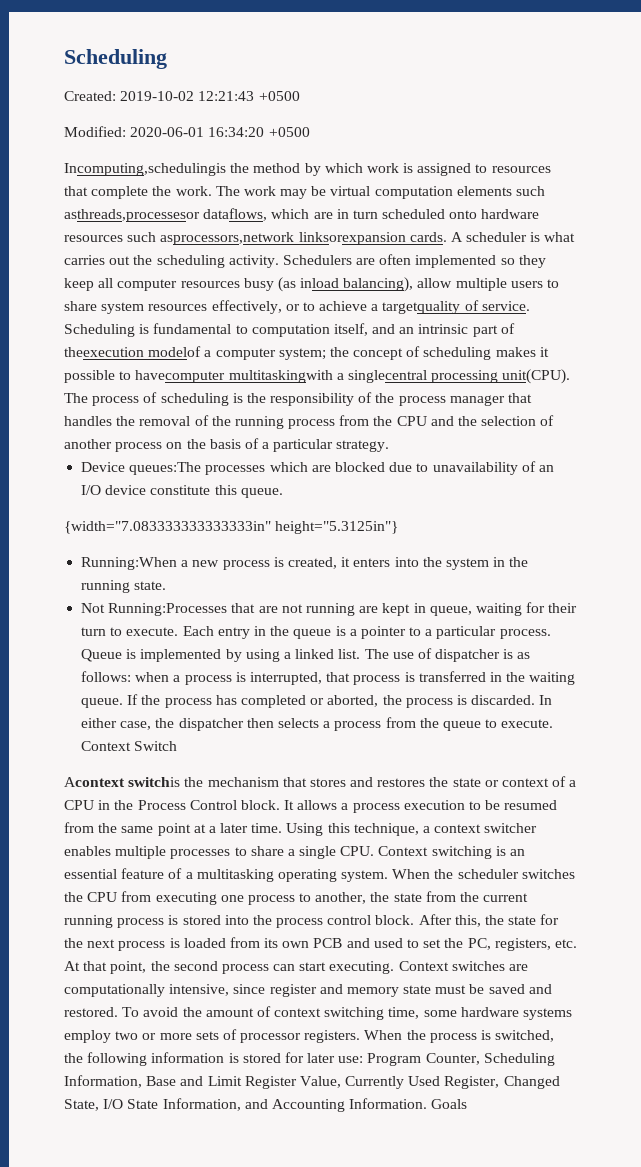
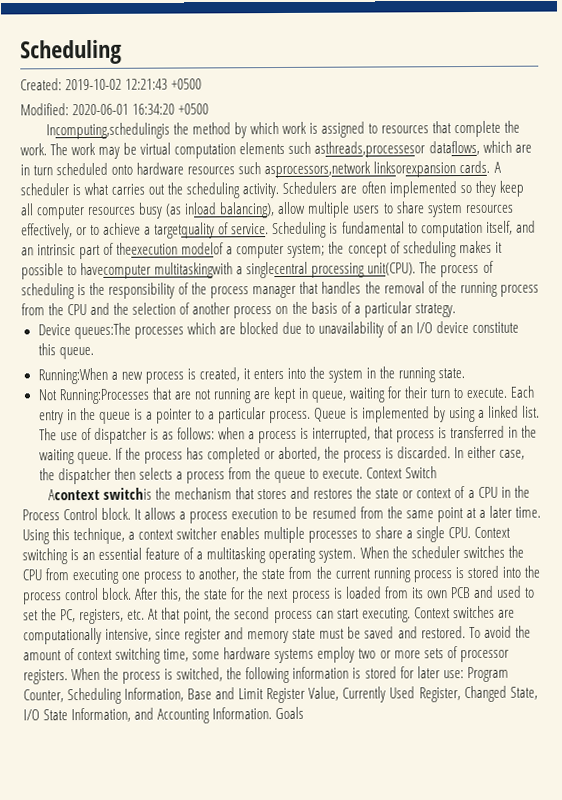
- {width="7.083333333333333in" height="5.3125in"}

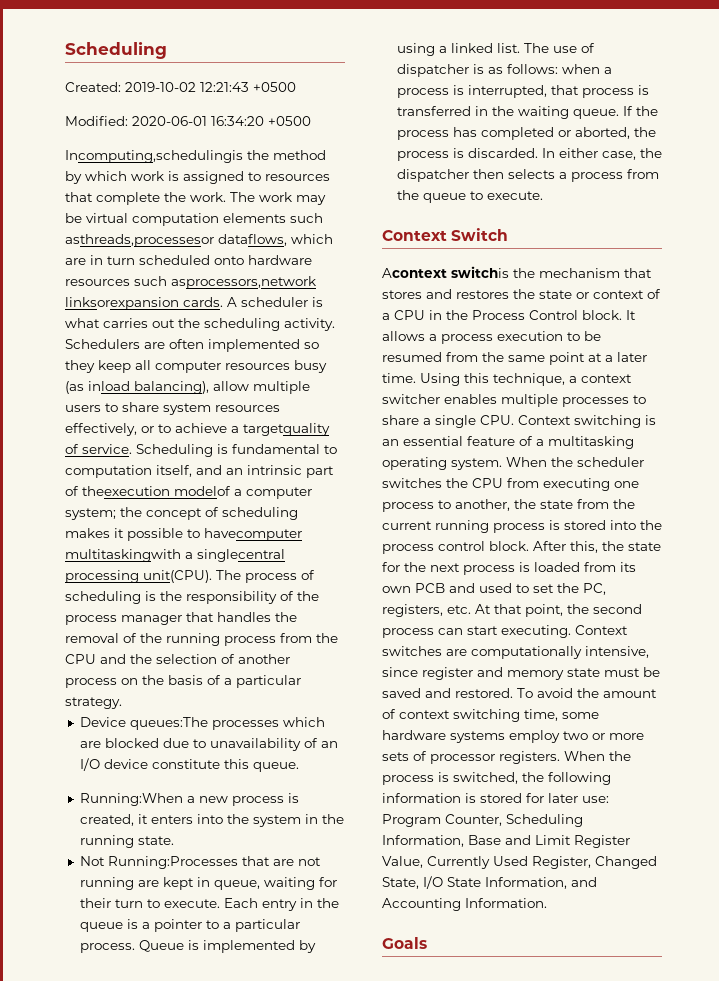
- In either case, the dispatcher then selects a process from the queue to execute. Context Switch
+ In either case, the dispatcher then selects a process from the queue to execute.
+ Context Switch
- When the process is switched, the following information is stored for later use: Program Counter, Scheduling Information, Base and Limit Register Value, Currently Used Register, Changed State, I/O State Information, and Accounting Information. Goals
+ When the process is switched, the following information is stored for later use: Program Counter, Scheduling Information, Base and Limit Register Value, Currently Used Register, Changed State, I/O State Information, and Accounting Information.
+ Goals

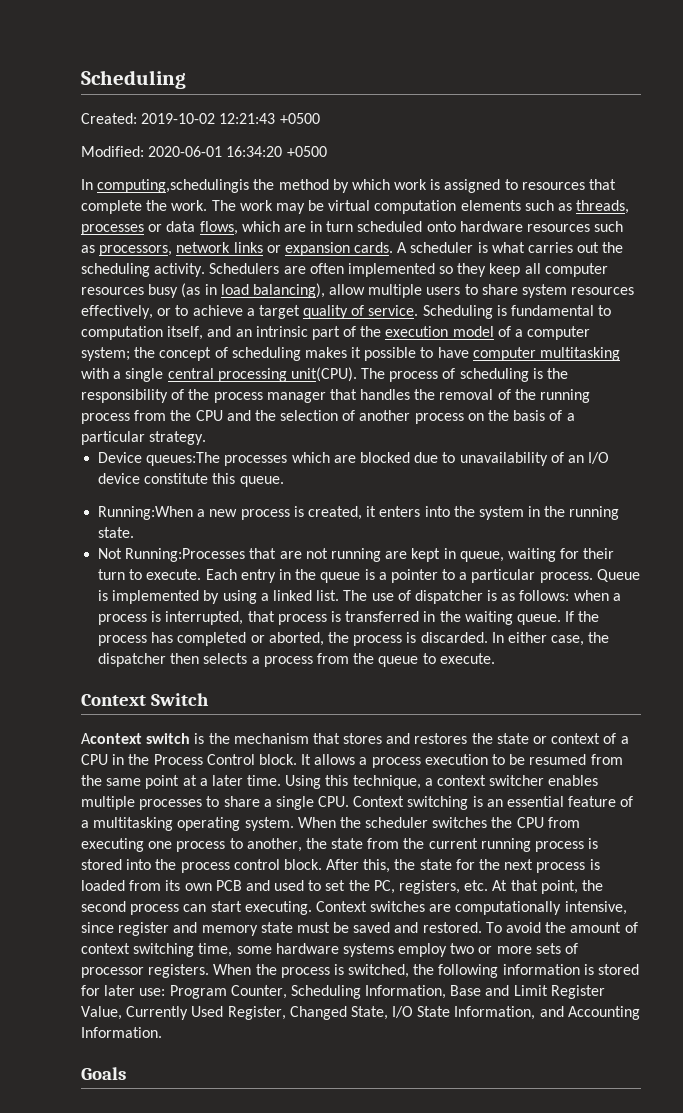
- Incomputing,schedulingis the method by which work is assigned to resources that complete the work.
+ In computing,schedulingis the method by which work is assigned to resources that complete the work.
- The work may be virtual computation elements such asthreads,processesor dataflows, which are in turn scheduled onto hardware resources such asprocessors,network linksorexpansion cards.
+ The work may be virtual computation elements such as threads, processes or data flows, which are in turn scheduled onto hardware resources such as processors, network links or expansion cards.
- Schedulers are often implemented so they keep all computer resources busy (as inload balancing), allow multiple users to share system resources effectively, or to achieve a targetquality of service.
+ Schedulers are often implemented so they keep all computer resources busy (as in load balancing), allow multiple users to share system resources effectively, or to achieve a target quality of service.
- Scheduling is fundamental to computation itself, and an intrinsic part of theexecution modelof a computer system; the concept of scheduling makes it possible to havecomputer multitaskingwith a singlecentral processing unit(CPU).
+ Scheduling is fundamental to computation itself, and an intrinsic part of the execution model of a computer system; the concept of scheduling makes it possible to have computer multitasking with a single central processing unit(CPU).
- Acontext switchis the mechanism that stores and restores the state or context of a CPU in the Process Control block.
+ Acontext switch is the mechanism that stores and restores the state or context of a CPU in the Process Control block.

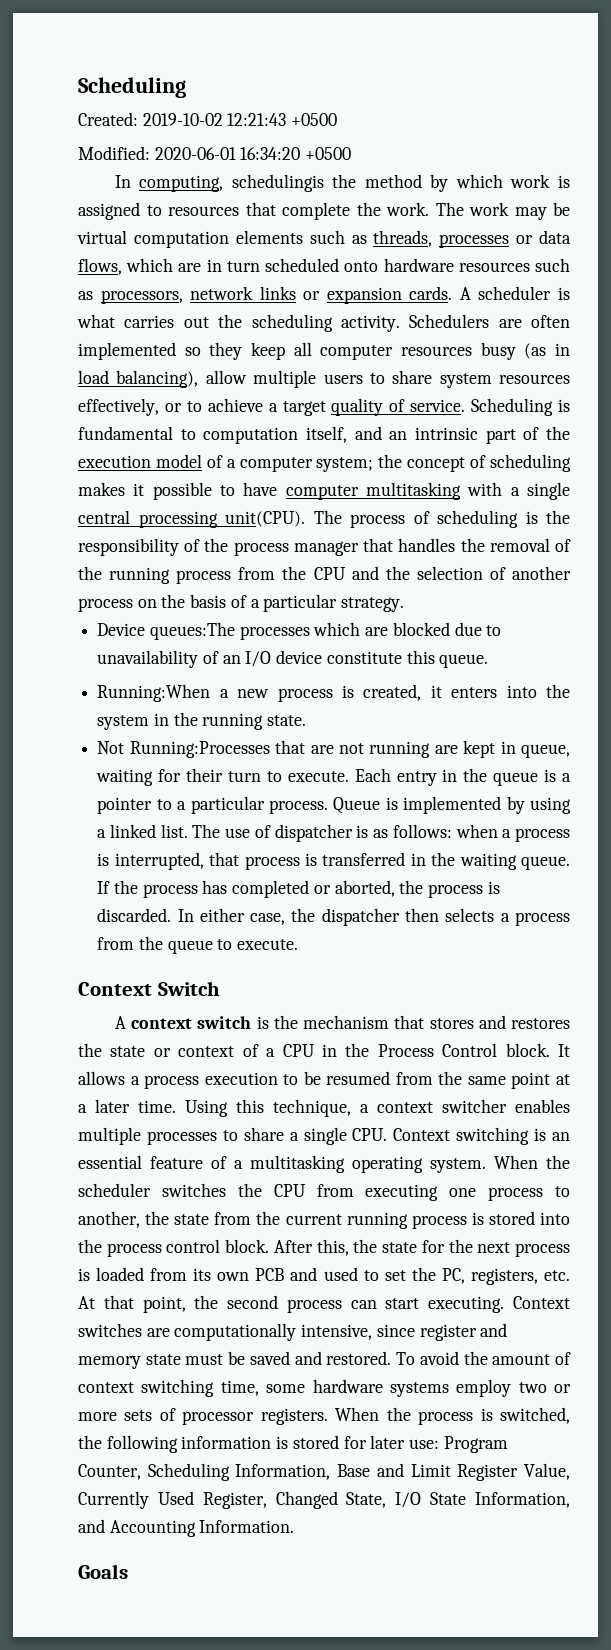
- In computing,schedulingis the method by which work is assigned to resources that complete the work.
+ In computing, schedulingis the method by which work is assigned to resources that complete the work.
- Acontext switch is the mechanism that stores and restores the state or context of a CPU in the Process Control block.
+ A context switch is the mechanism that stores and restores the state or context of a CPU in the Process Control block.

